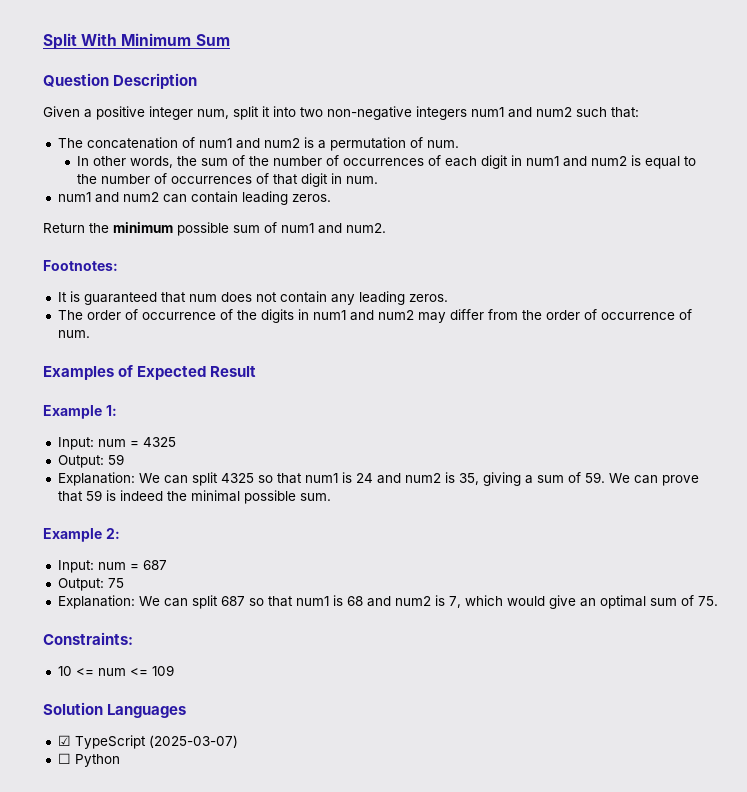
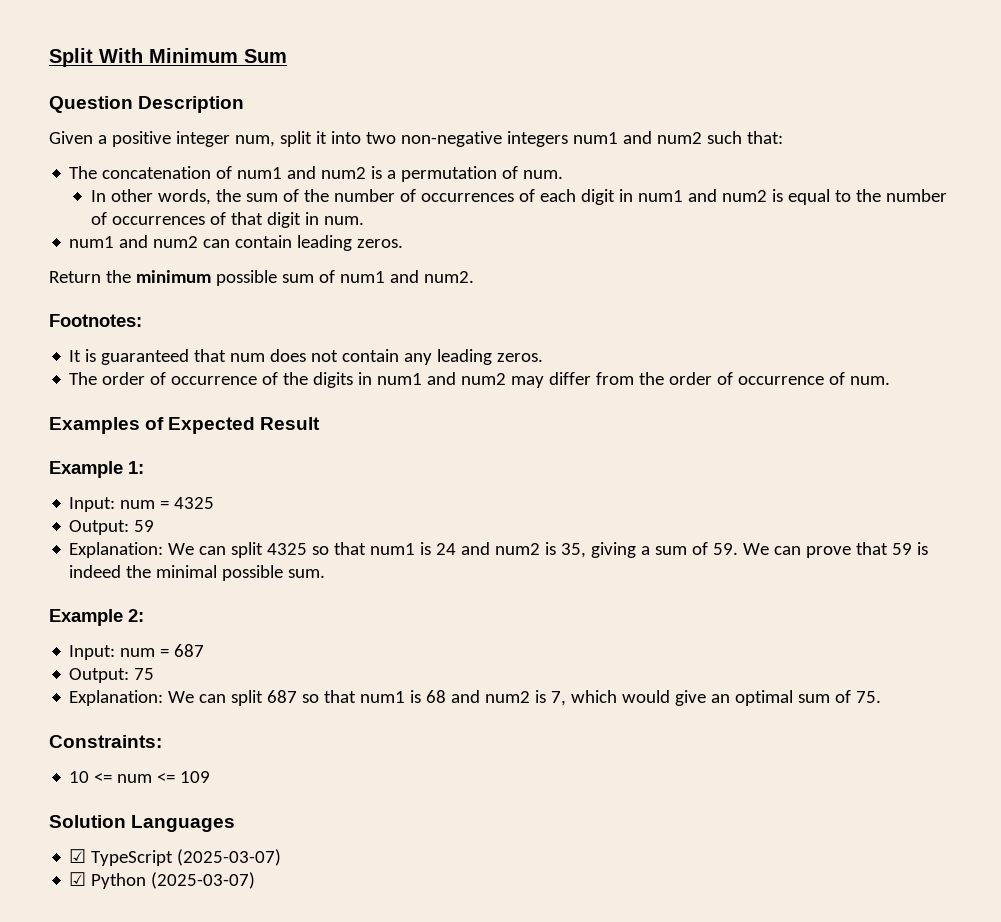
- ☐ Python
+ ☑ Python (2025-03-07)

